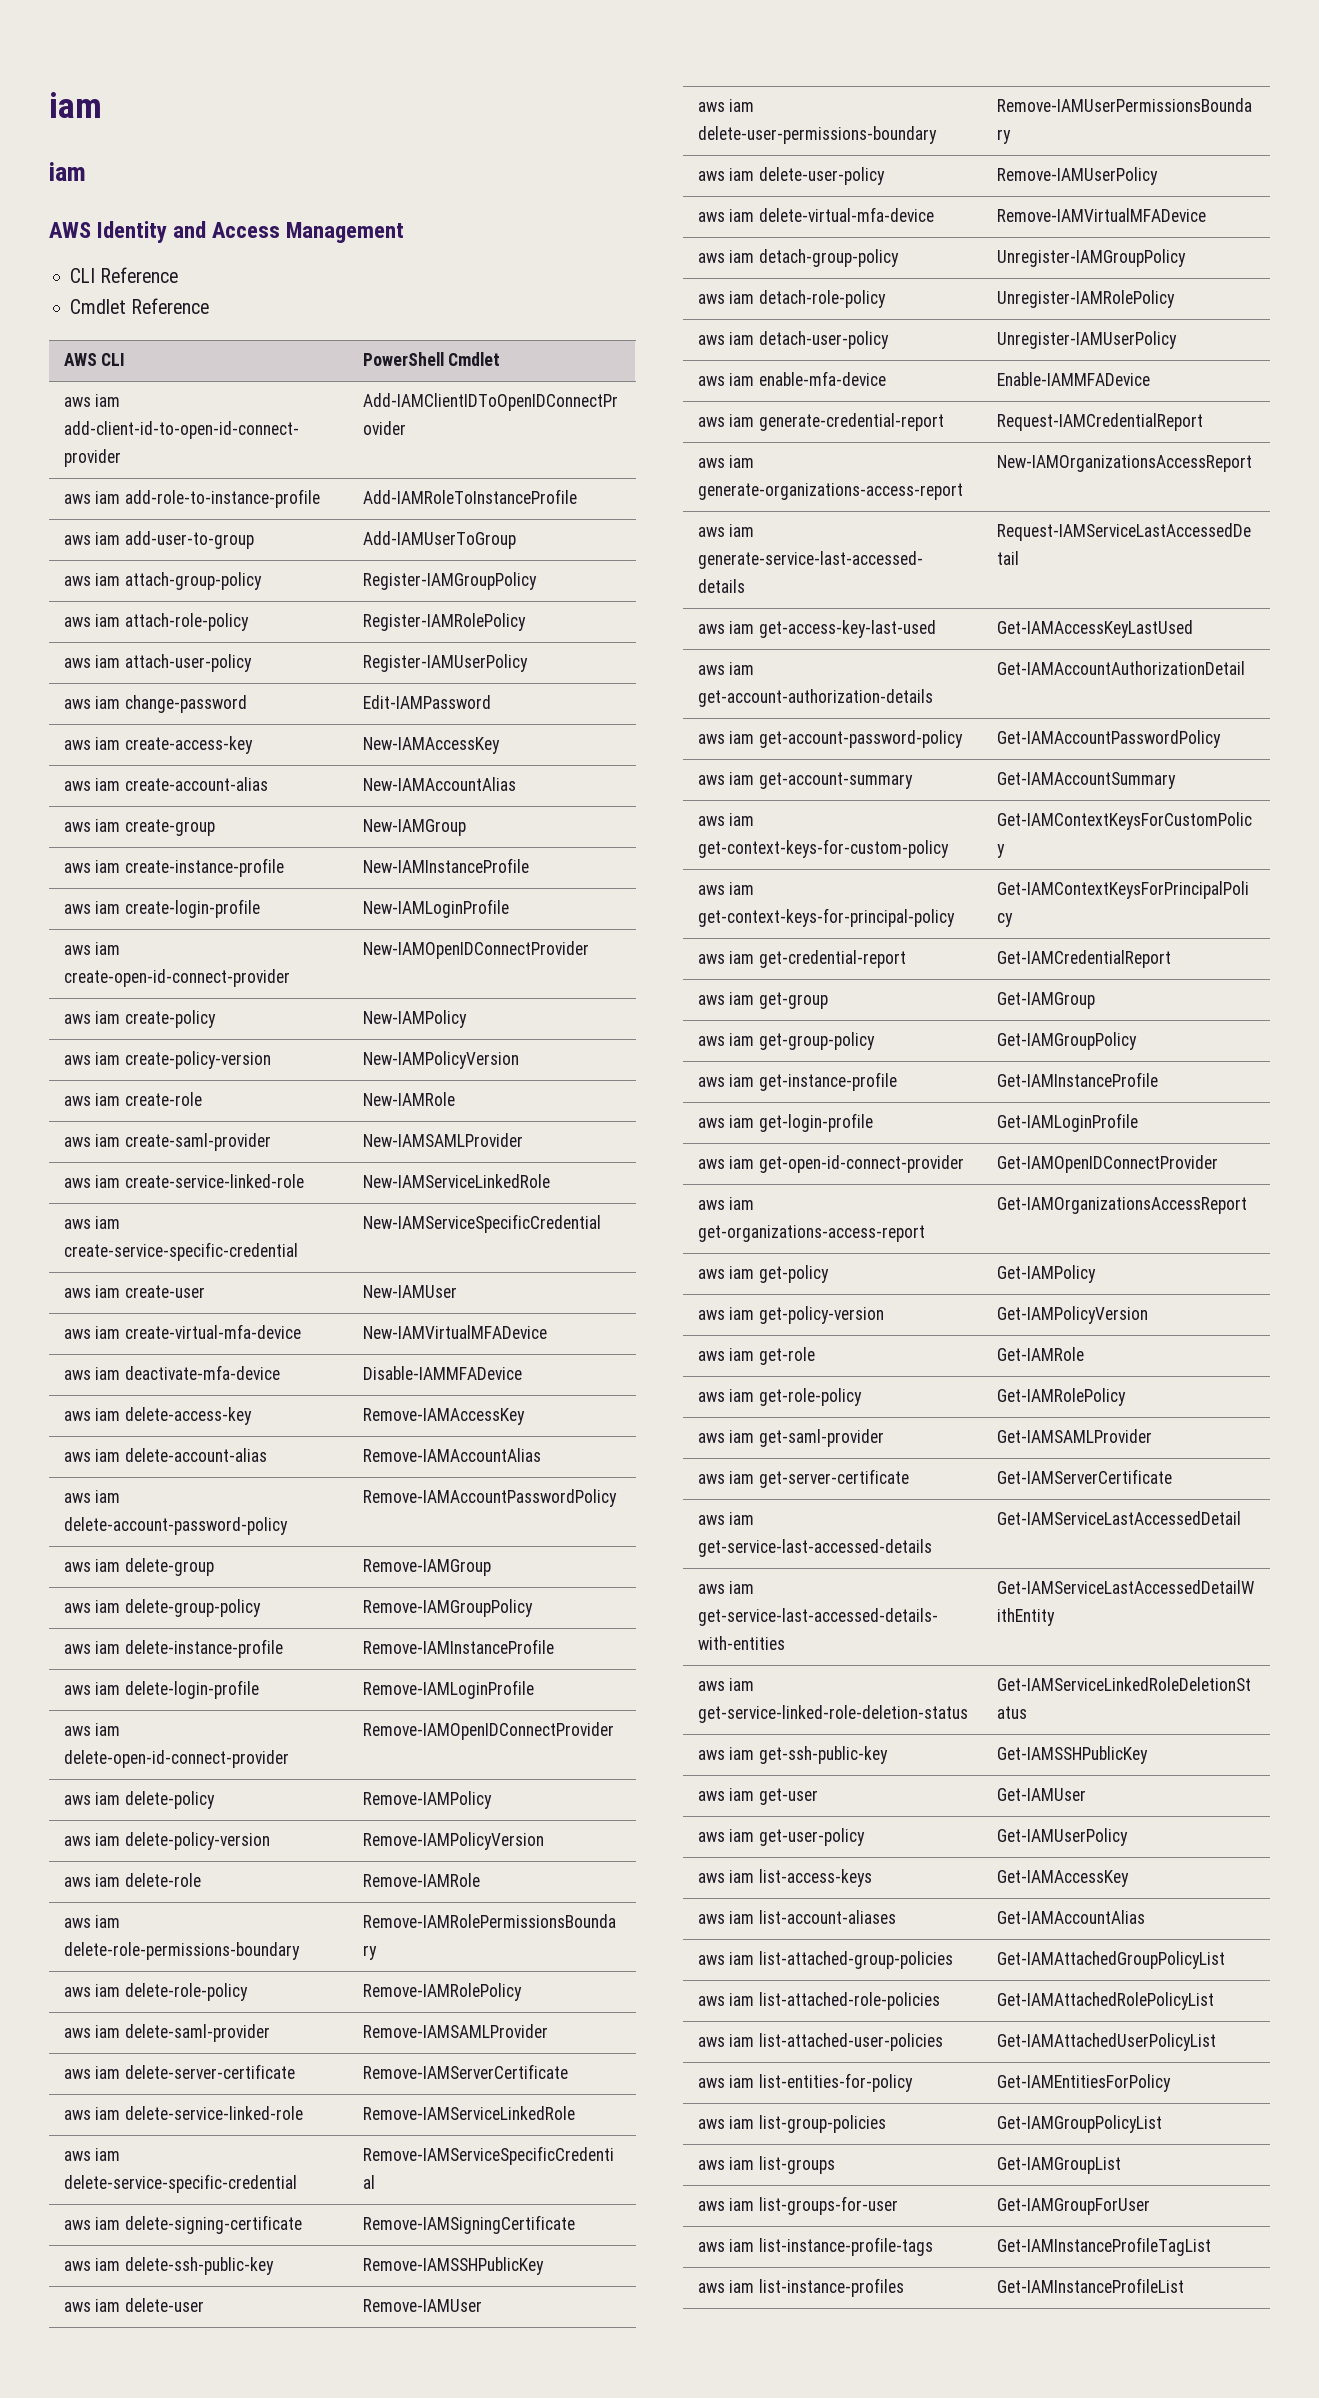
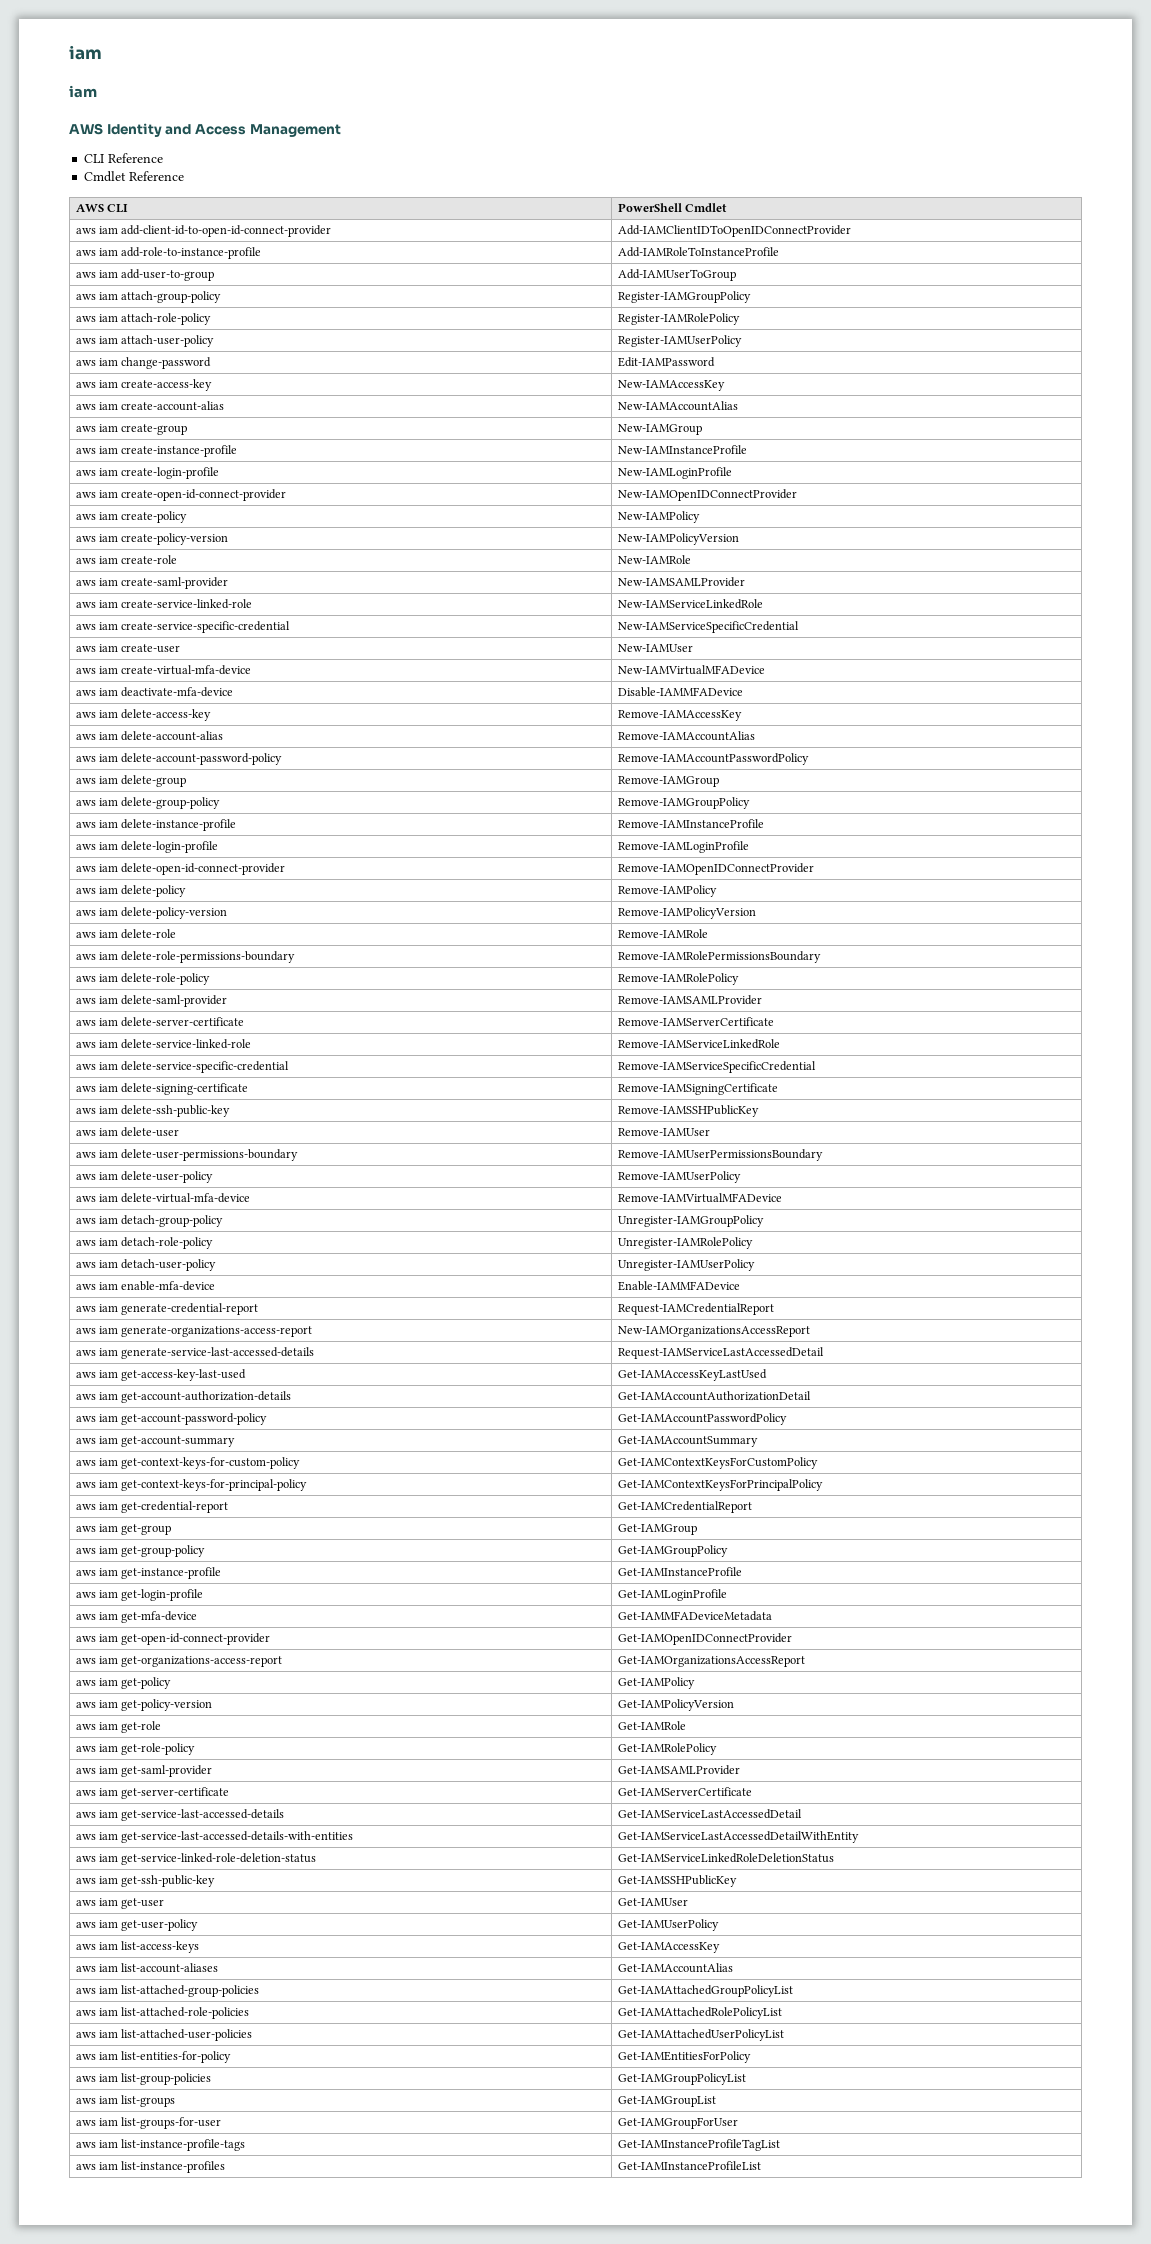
+ aws iam get-mfa-device | Get-IAMMFADeviceMetadata

